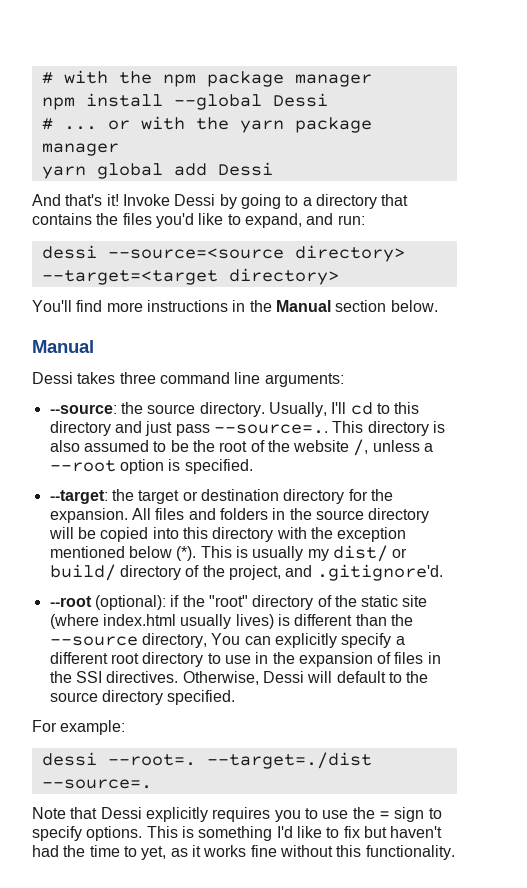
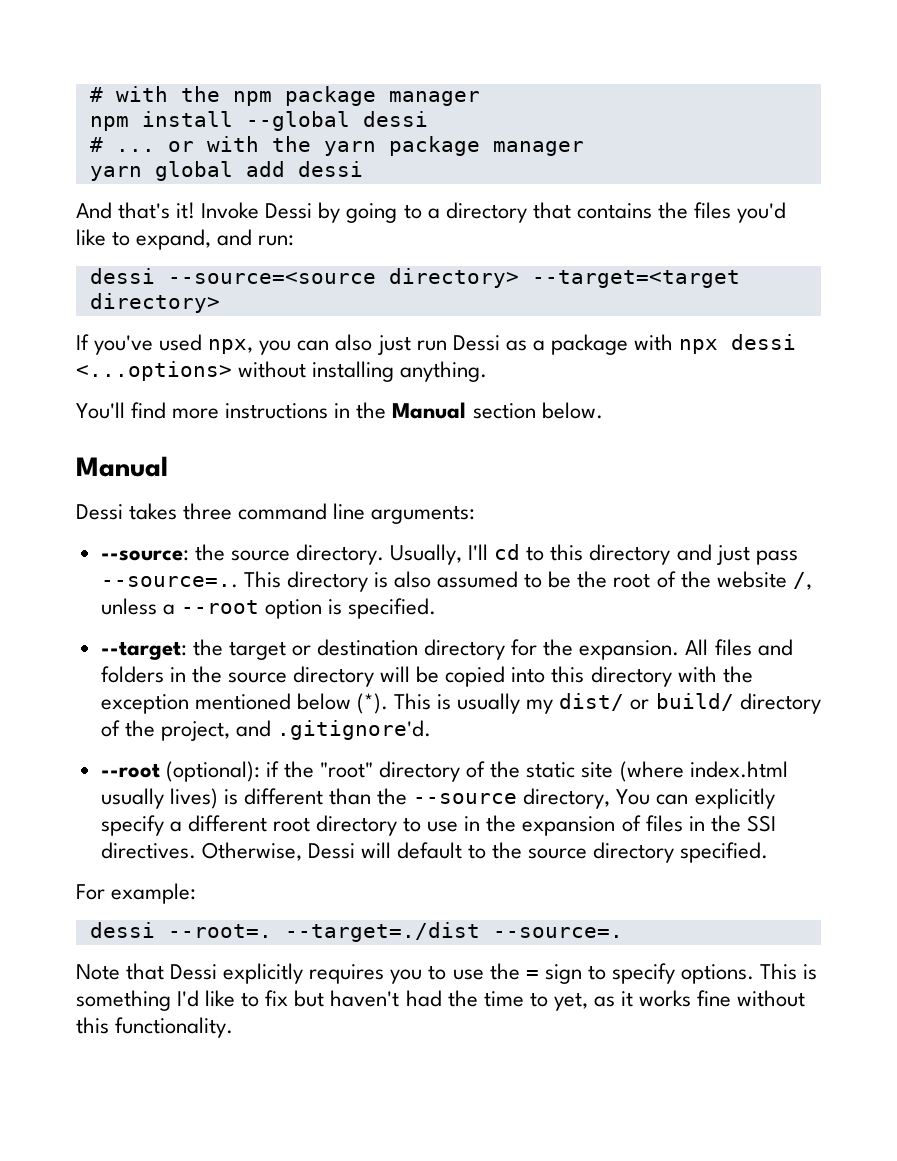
- npm install --global Dessi
+ npm install --global dessi
- yarn global add Dessi
+ yarn global add dessi
+ If you've used npx, you can also just run Dessi as a package with npx dessi <...options> without installing anything.

